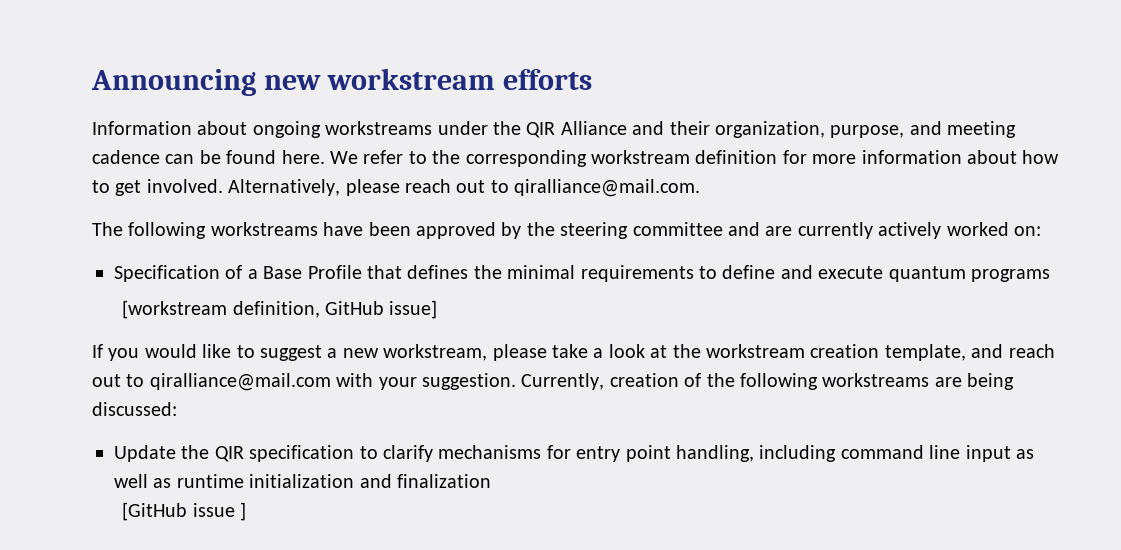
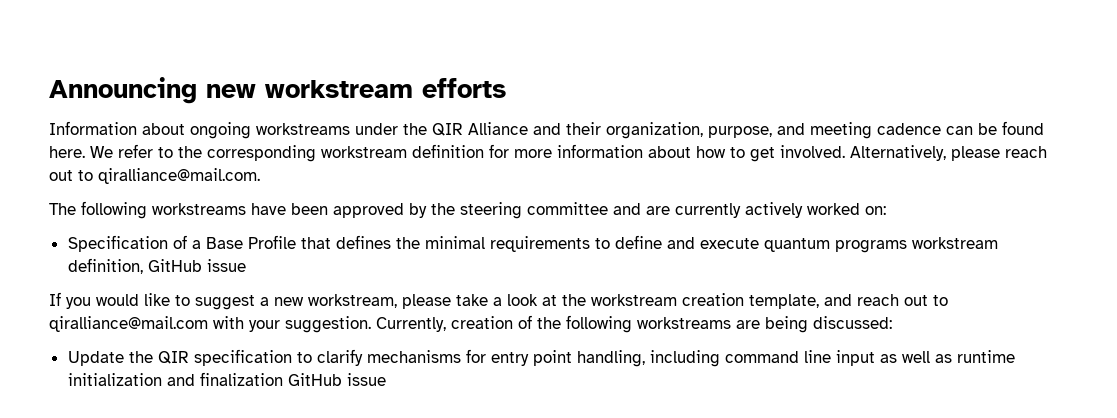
- Specification of a Base Profile that defines the minimal requirements to define and execute quantum programs
- [workstream definition, GitHub issue]
+ Specification of a Base Profile that defines the minimal requirements to define and execute quantum programs workstream definition, GitHub issue
- Update the QIR specification to clarify mechanisms for entry point handling, including command line input as well as runtime initialization and finalization
- [GitHub issue ]
+ Update the QIR specification to clarify mechanisms for entry point handling, including command line input as well as runtime initialization and finalization GitHub issue

